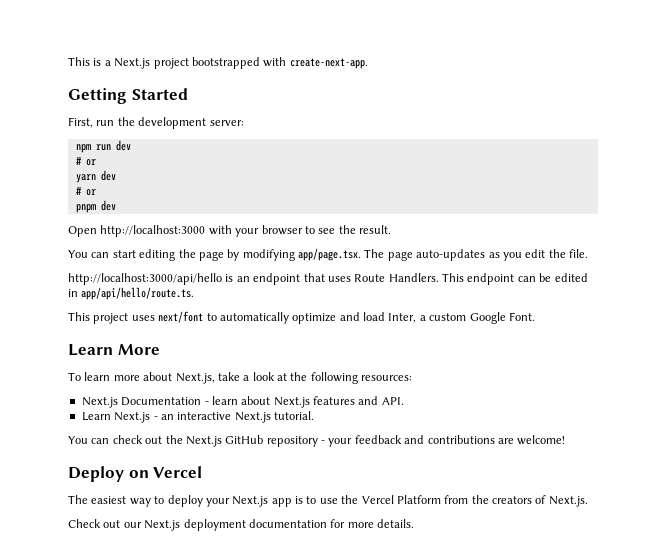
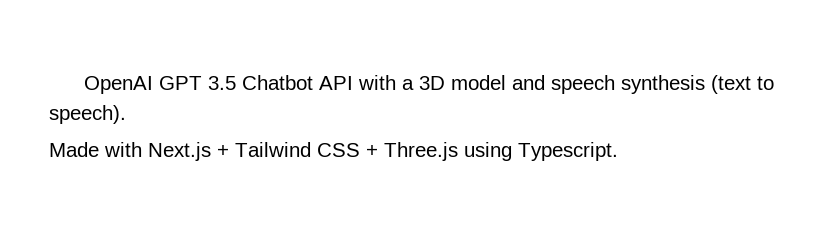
- This is a Next.js project bootstrapped with create-next-app.
- Getting Started
- First, run the development server:
- npm run dev
- # or
- yarn dev
- # or
- pnpm dev
- Open http://localhost:3000 with your browser to see the result.
- You can start editing the page by modifying app/page.tsx. The page auto-updates as you edit the file.
- http://localhost:3000/api/hello is an endpoint that uses Route Handlers. This endpoint can be edited in app/api/hello/route.ts.
- This project uses next/font to automatically optimize and load Inter, a custom Google Font.
- Learn More
- To learn more about Next.js, take a look at the following resources:
- Next.js Documentation - learn about Next.js features and API.
- Learn Next.js - an interactive Next.js tutorial.
- You can check out the Next.js GitHub repository - your feedback and contributions are welcome!
- Deploy on Vercel
- The easiest way to deploy your Next.js app is to use the Vercel Platform from the creators of Next.js.
- Check out our Next.js deployment documentation for more details.
+ OpenAI GPT 3.5 Chatbot API with a 3D model and speech synthesis (text to speech).
+ Made with Next.js + Tailwind CSS + Three.js using Typescript.

